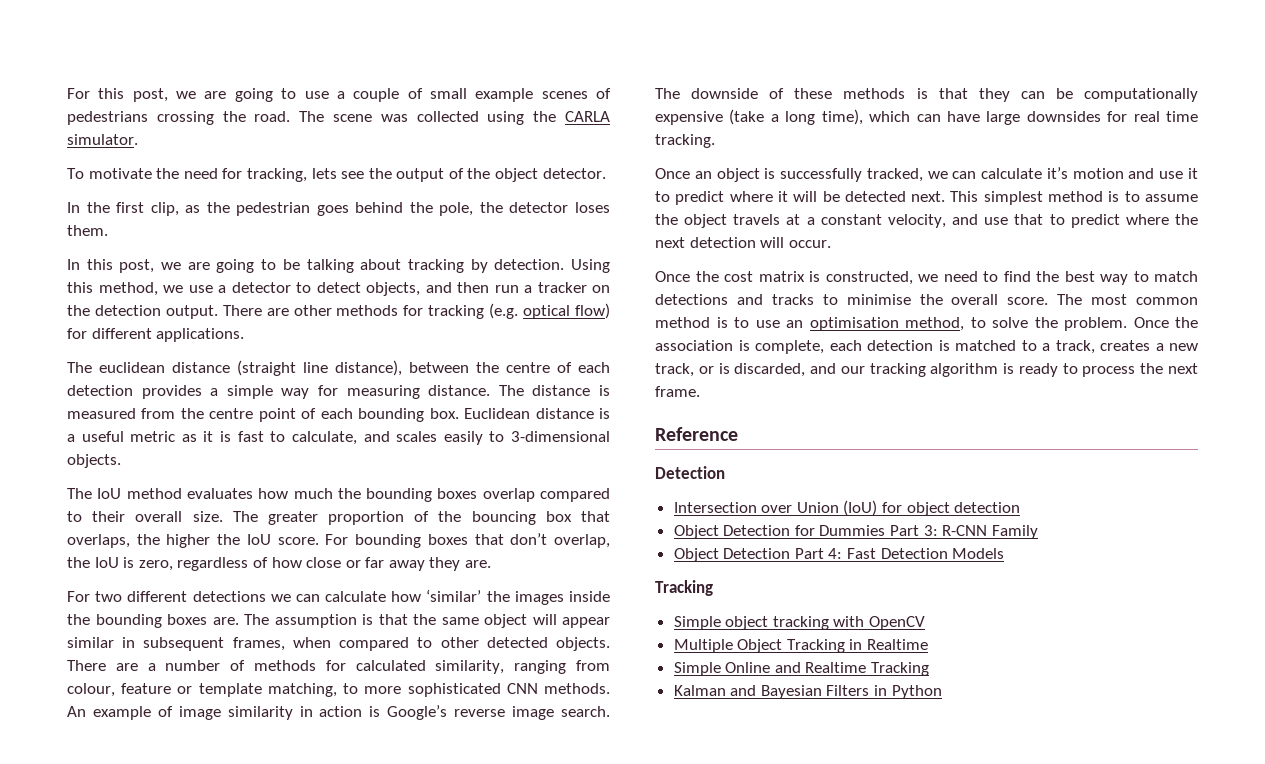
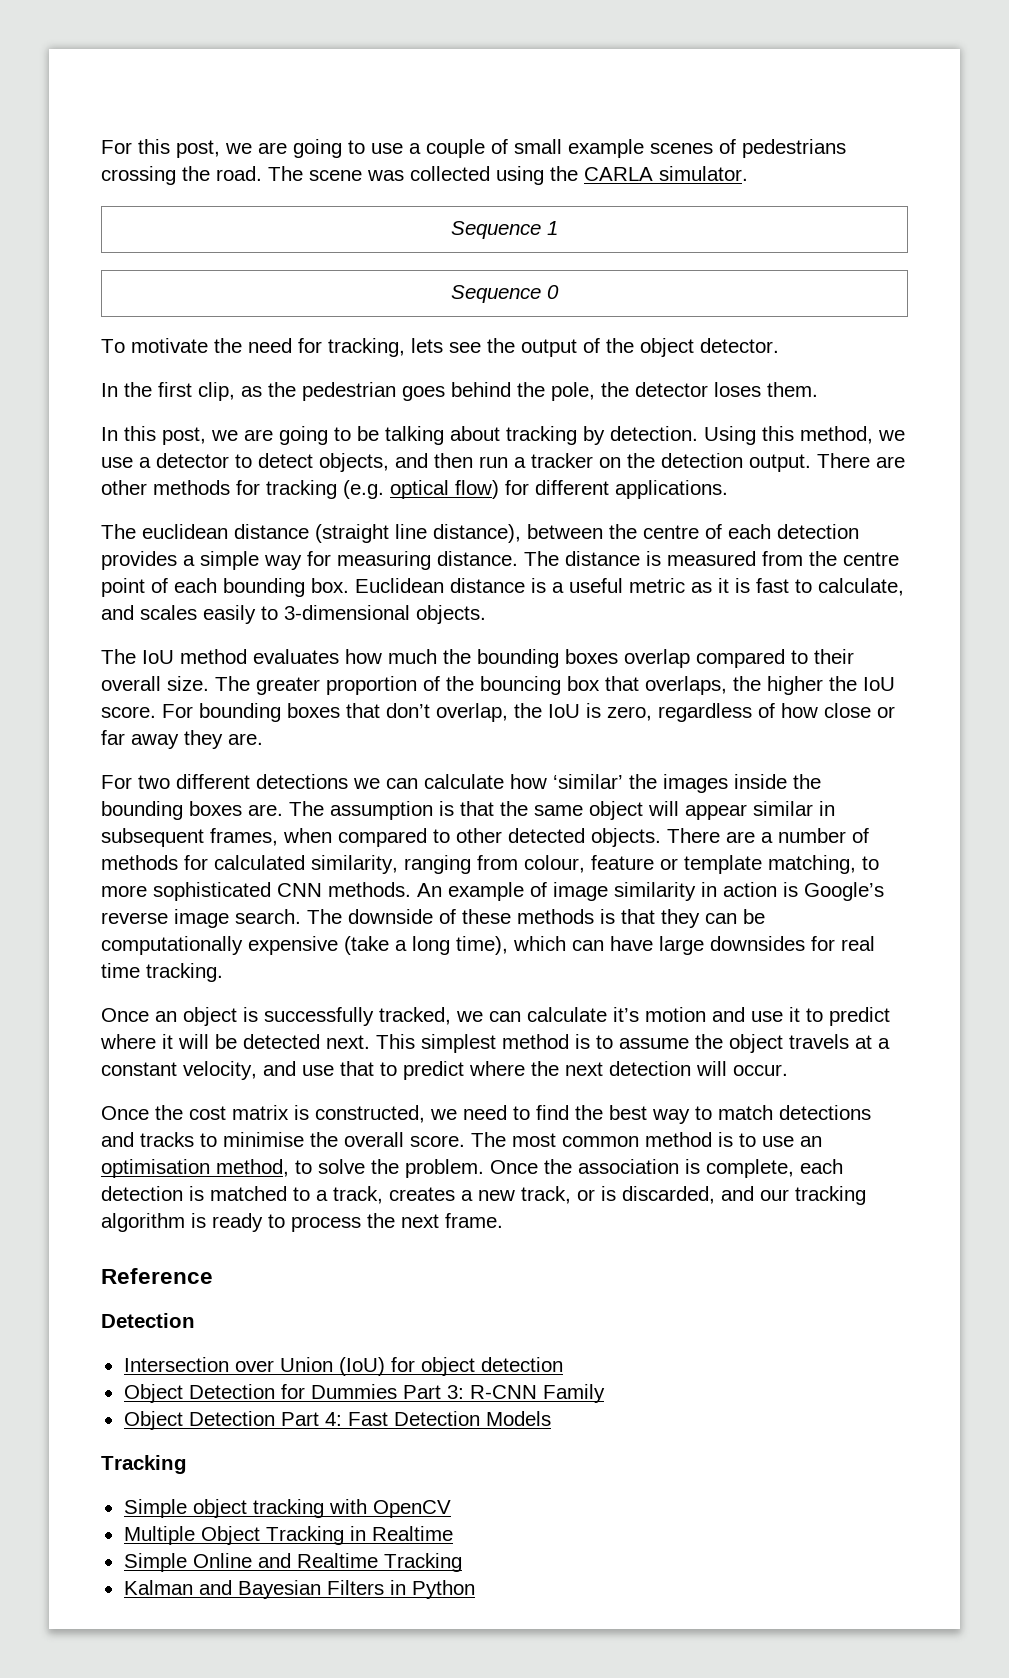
+ Sequence 1
+ Sequence 0

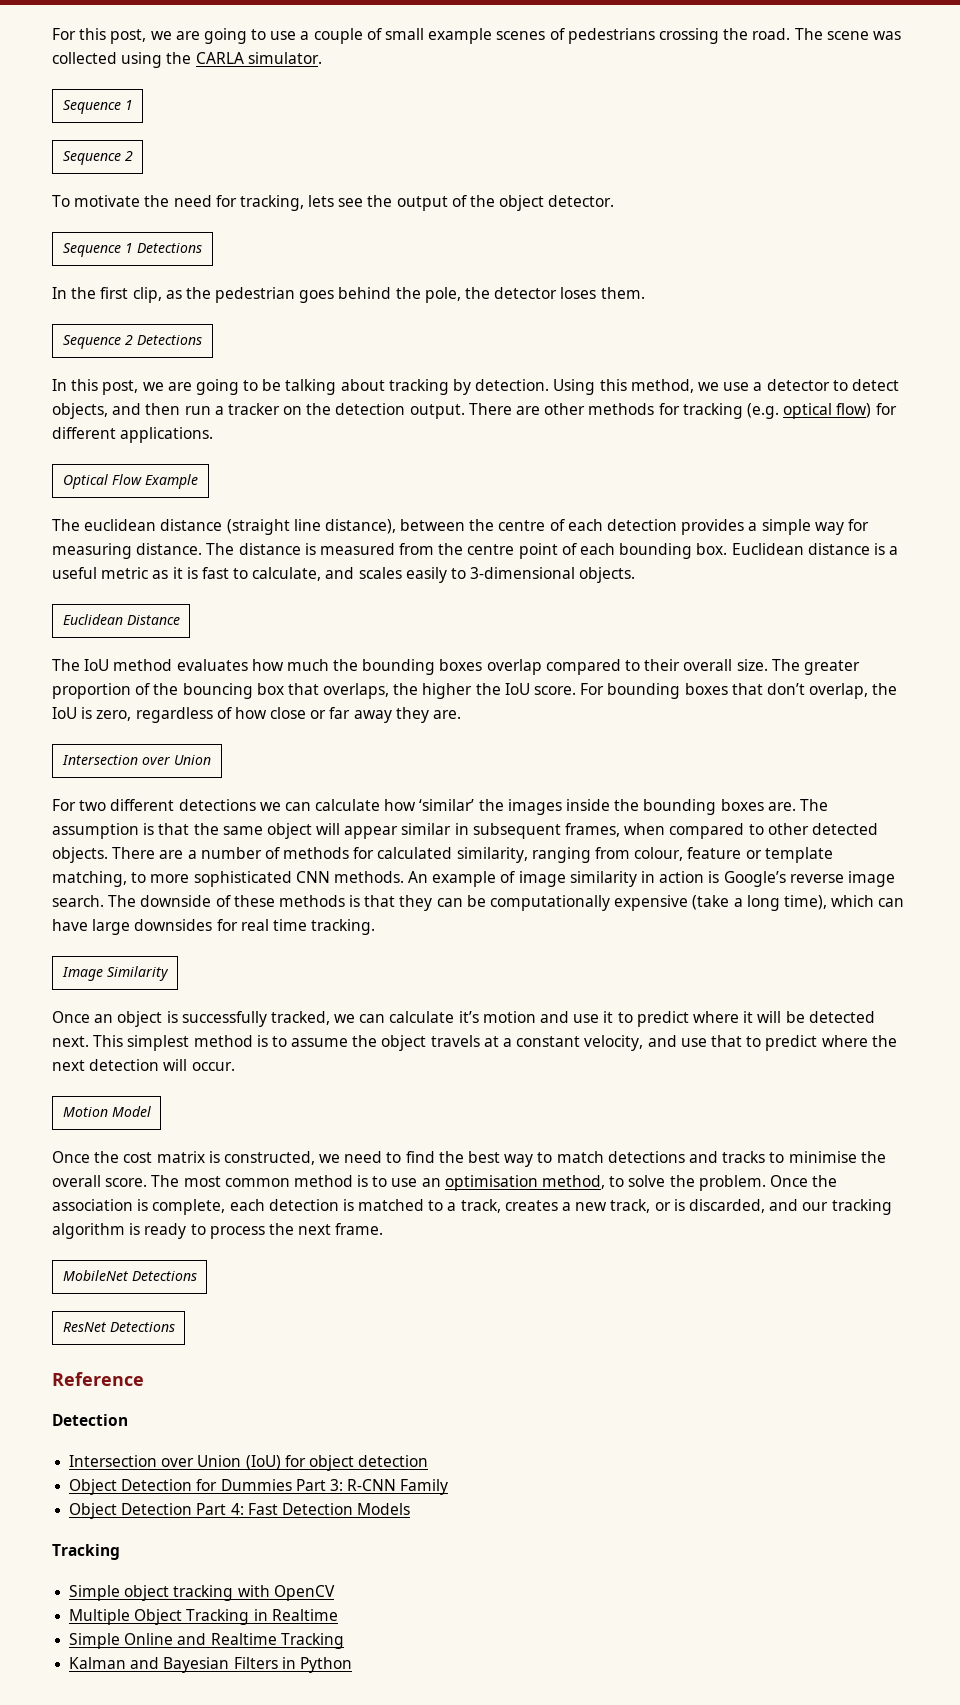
  The scene was collected using the CARLA simulator.
  Sequence 1
- Sequence 0
+ Sequence 2
+ Sequence 1 Detections
+ Sequence 2 Detections
+ Optical Flow Example
+ Euclidean Distance
  For bounding boxes that don’t overlap, the IoU is zero, regardless of how close or far away they are.
+ Intersection over Union
+ Image Similarity
+ Motion Model
+ MobileNet Detections
+ ResNet Detections

